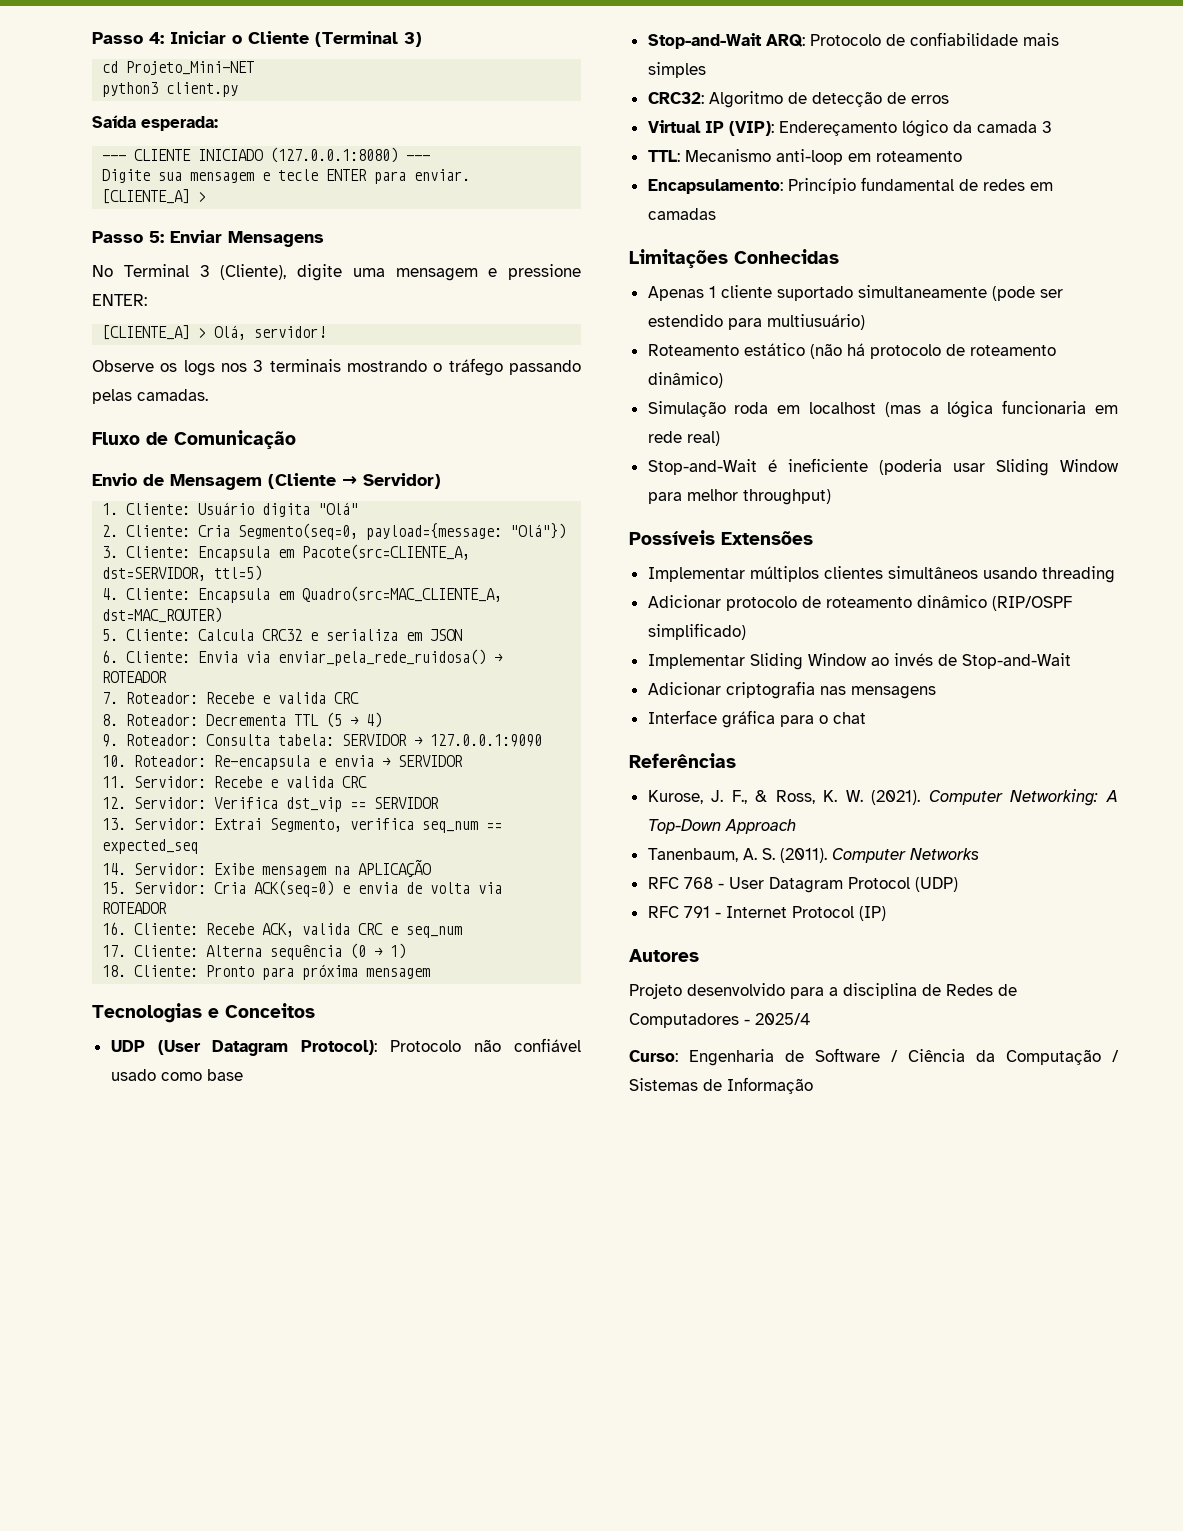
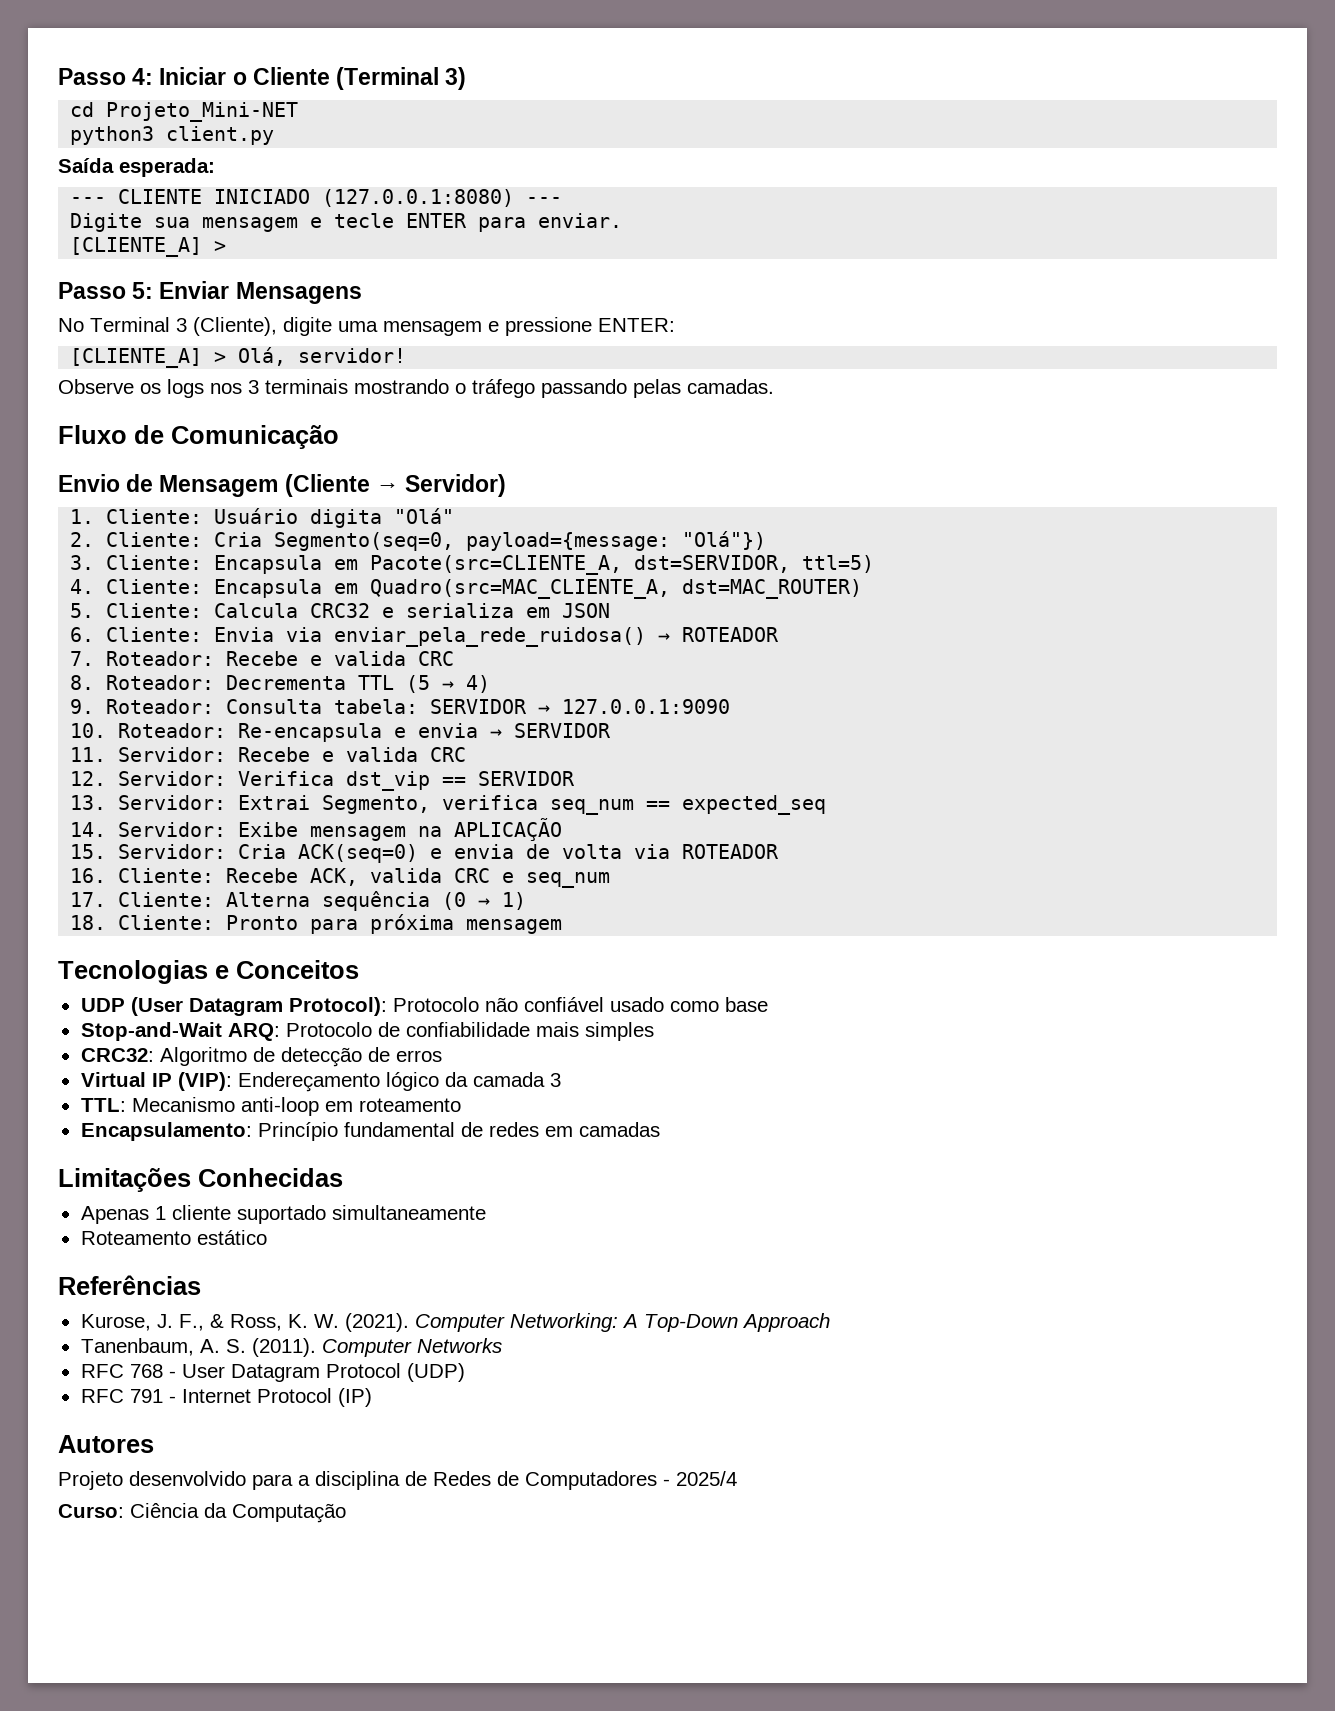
- Apenas 1 cliente suportado simultaneamente (pode ser estendido para multiusuário)
- Roteamento estático (não há protocolo de roteamento dinâmico)
- Simulação roda em localhost (mas a lógica funcionaria em rede real)
- Stop-and-Wait é ineficiente (poderia usar Sliding Window para melhor throughput)
- Possíveis Extensões
- Implementar múltiplos clientes simultâneos usando threading
- Adicionar protocolo de roteamento dinâmico (RIP/OSPF simplificado)
- Implementar Sliding Window ao invés de Stop-and-Wait
- Adicionar criptografia nas mensagens
- Interface gráfica para o chat
+ Apenas 1 cliente suportado simultaneamente
+ Roteamento estático
- Curso: Engenharia de Software / Ciência da Computação / Sistemas de Informação
+ Curso: Ciência da Computação

